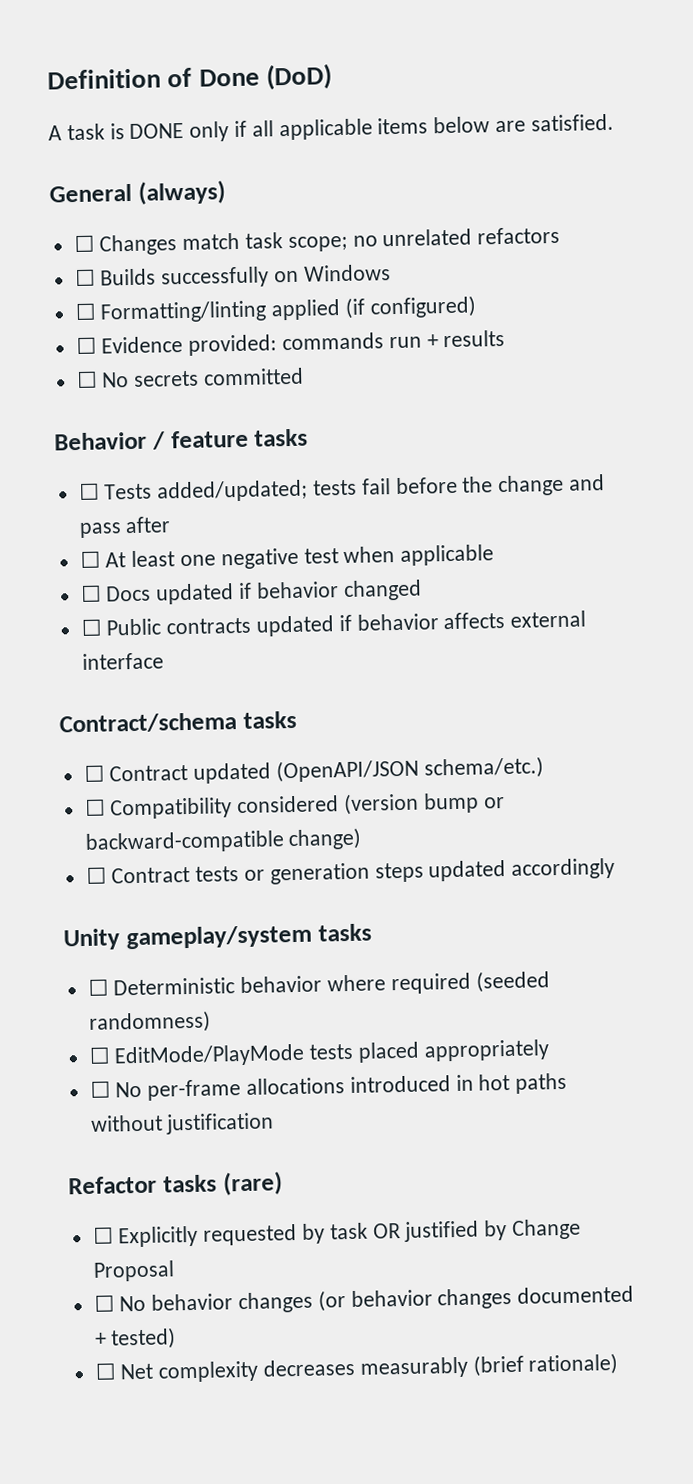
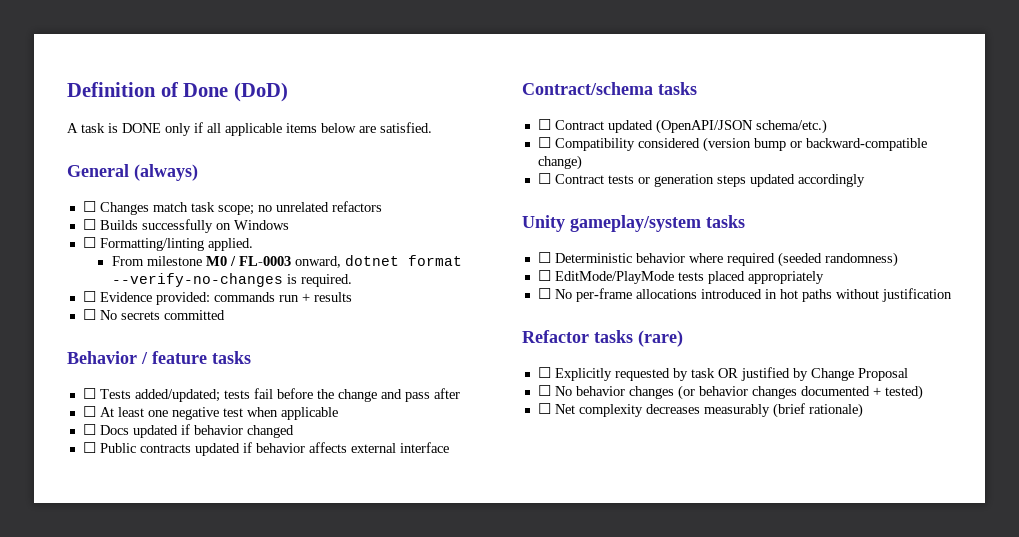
- ☐ Formatting/linting applied (if configured)
+ ☐ Formatting/linting applied.
+ From milestone M0 / FL-0003 onward, dotnet format --verify-no-changes is required.

